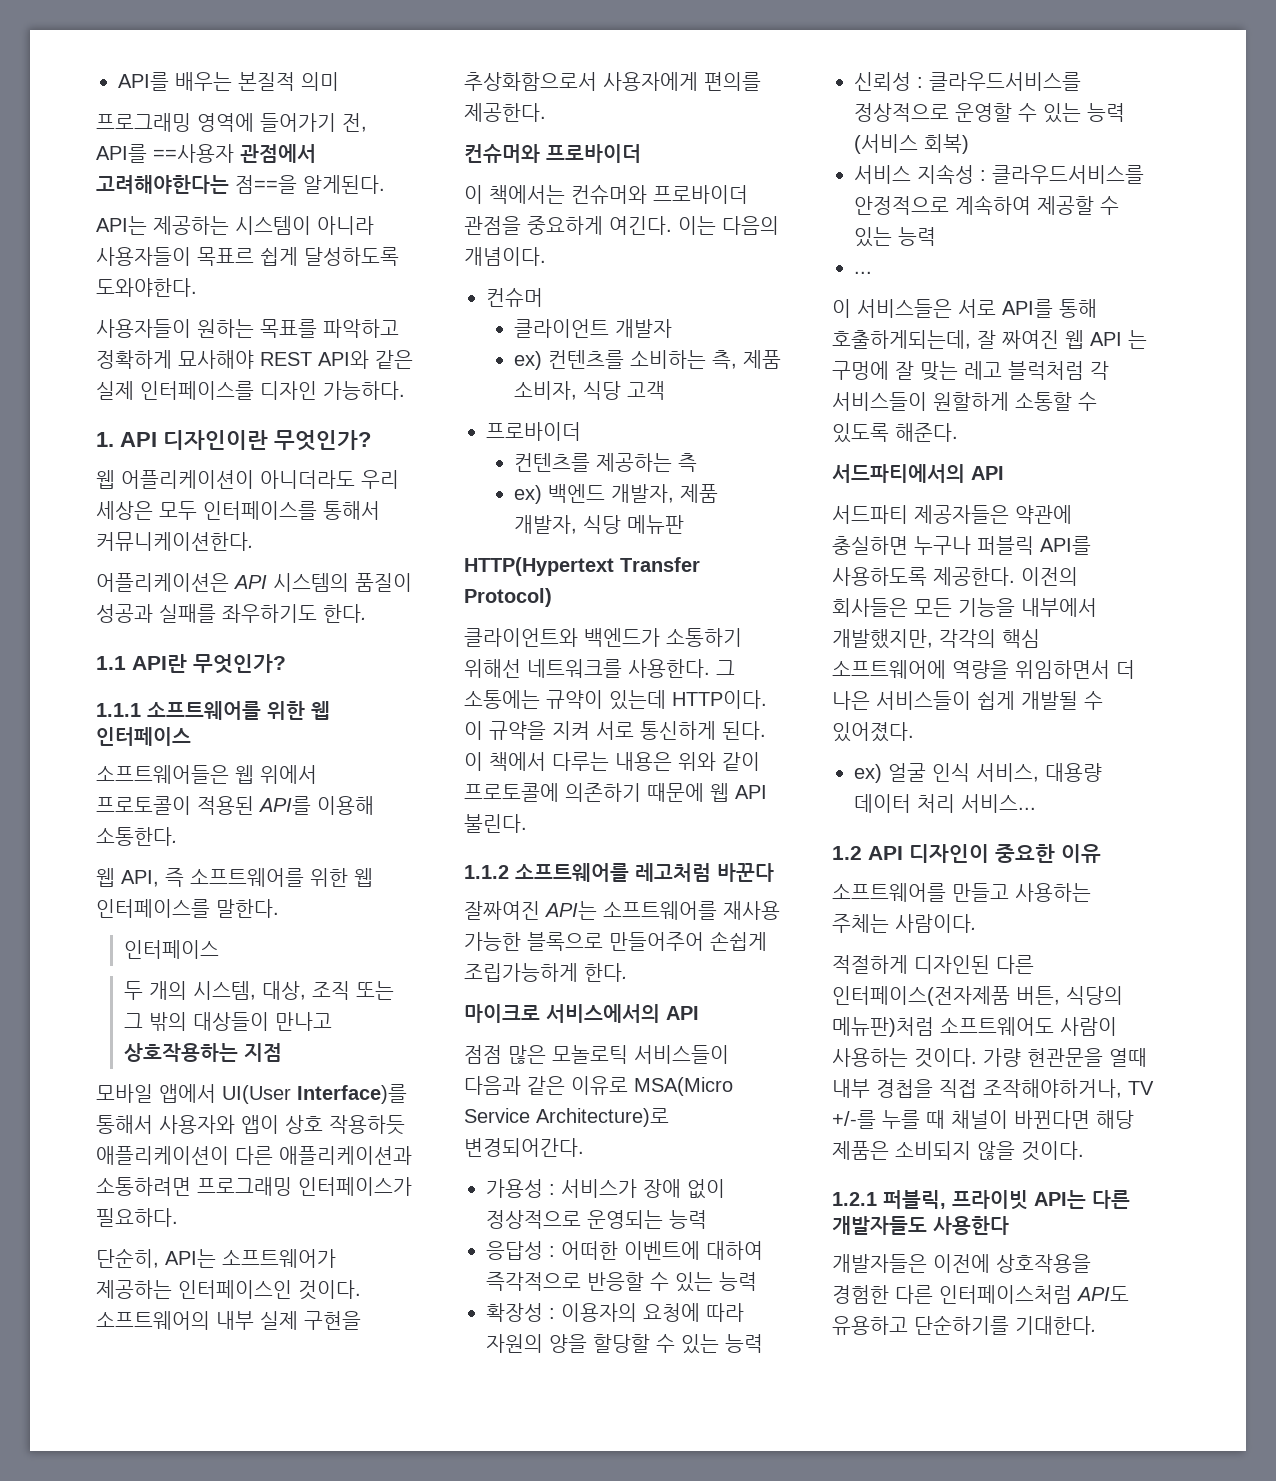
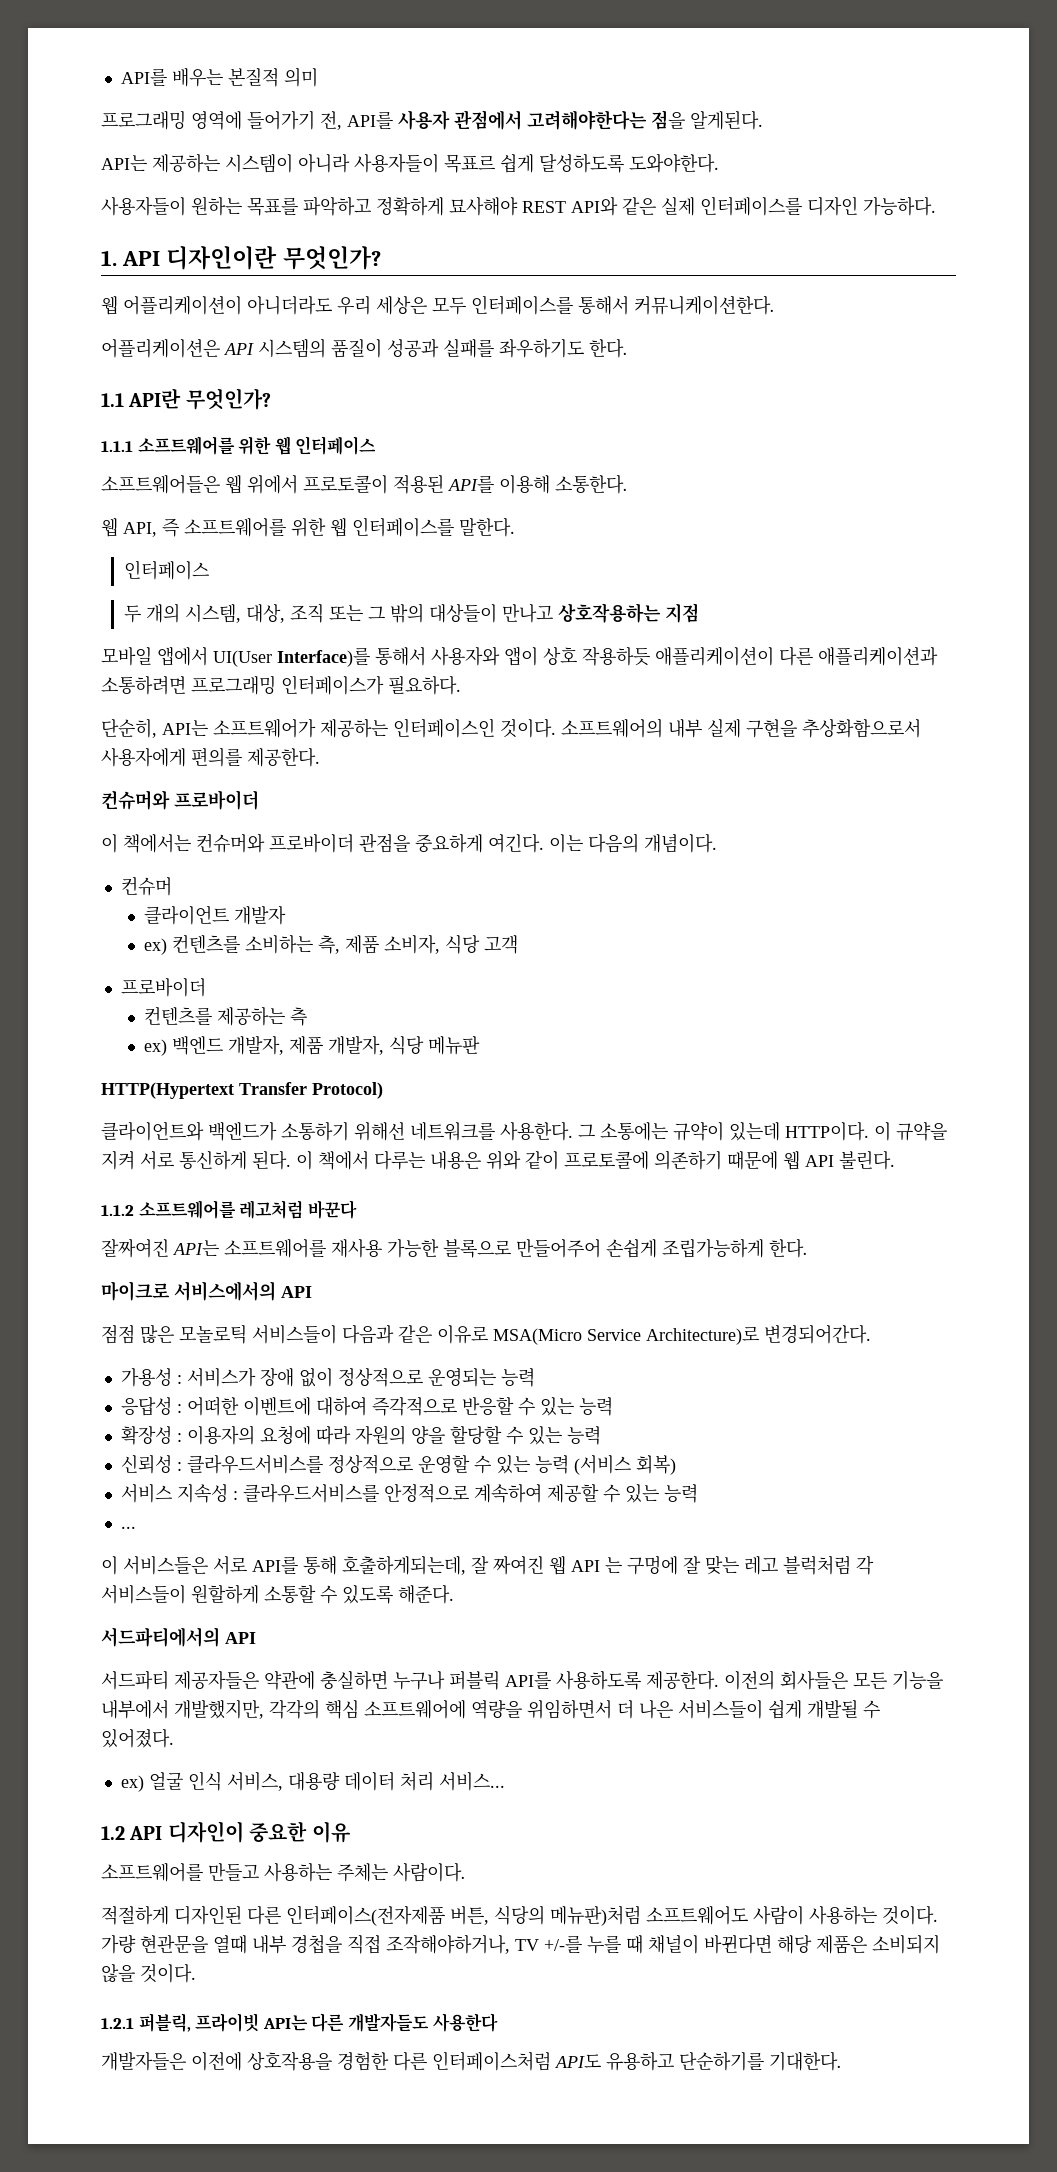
- 프로그래밍 영역에 들어가기 전, API를 ==사용자 관점에서 고려해야한다는 점==을 알게된다.
+ 프로그래밍 영역에 들어가기 전, API를 사용자 관점에서 고려해야한다는 점을 알게된다.

